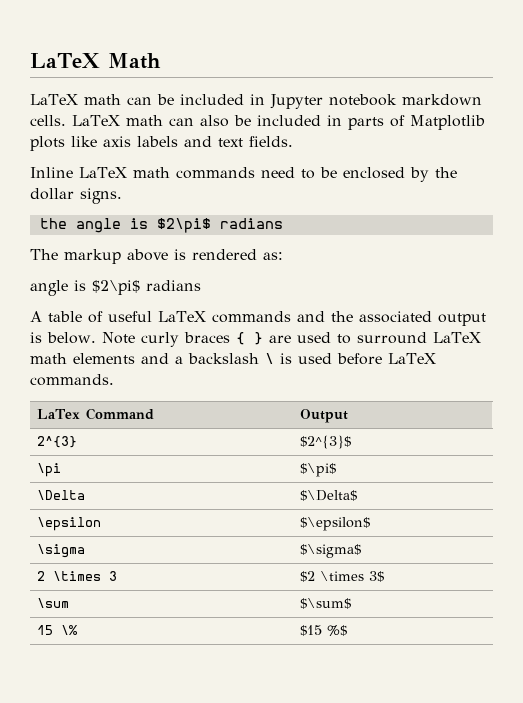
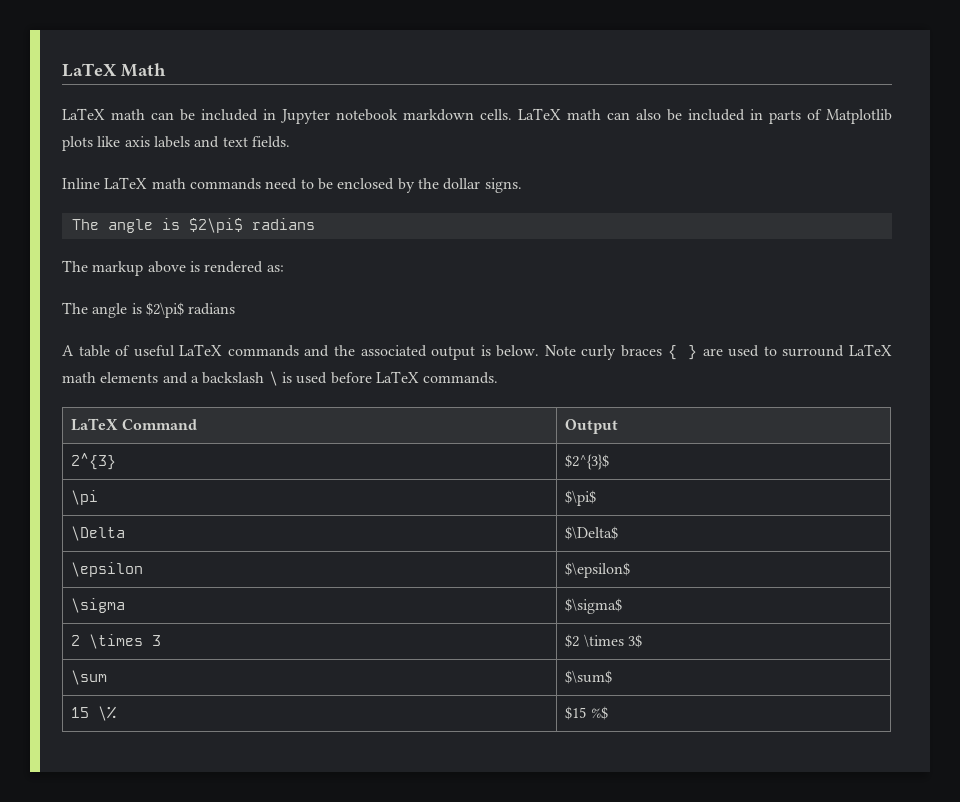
  Inline LaTeX math commands need to be enclosed by the dollar signs.
- the angle is $2\pi$ radians
+ The angle is $2\pi$ radians
  The markup above is rendered as:
- angle is $2\pi$ radians
+ The angle is $2\pi$ radians
- LaTex Command | Output
+ LaTeX Command | Output

